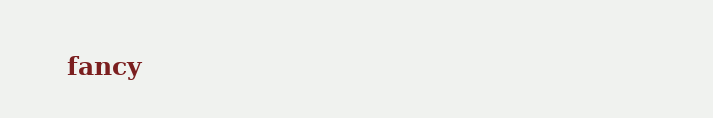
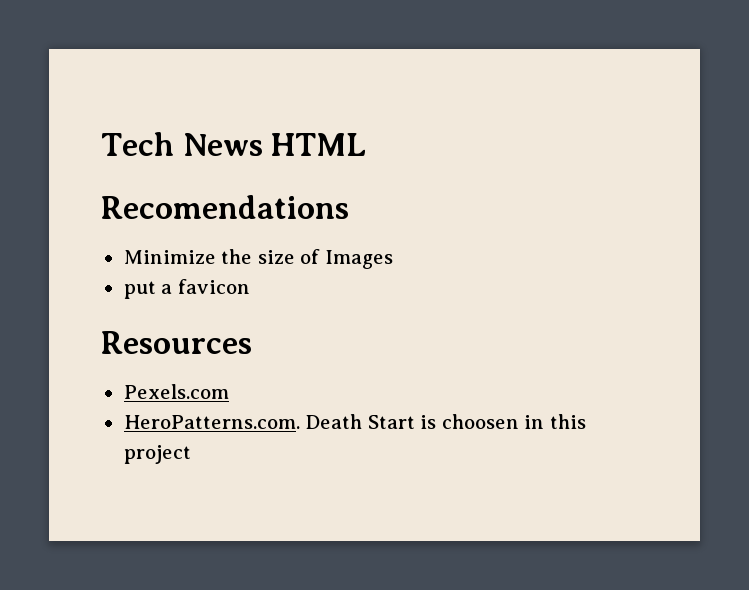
- fancy
+ Tech News HTML
+ Recomendations
+ Minimize the size of Images
+ put a favicon
+ Resources
+ Pexels.com
+ HeroPatterns.com. Death Start is choosen in this project

